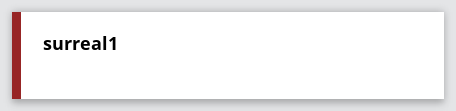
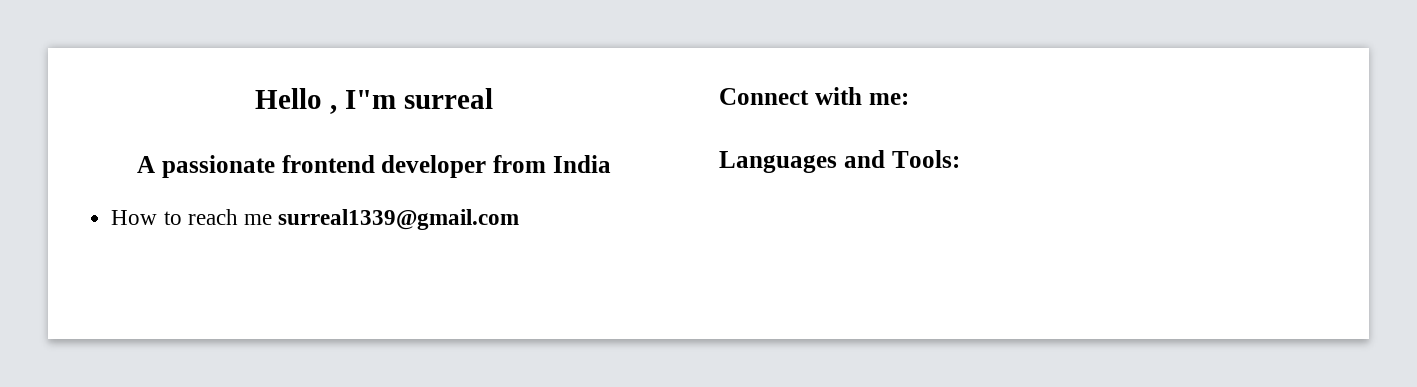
- surreal1
+ Hello , I"m surreal
+ A passionate frontend developer from India
+ How to reach me surreal1339@gmail.com
+ Connect with me:
+ Languages and Tools:

